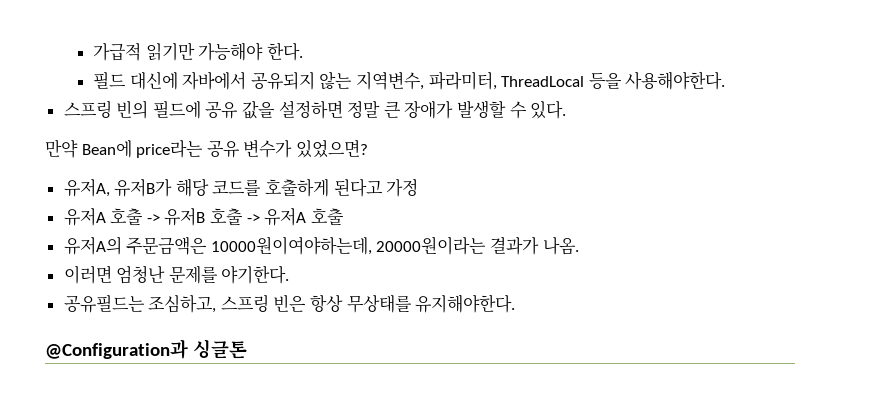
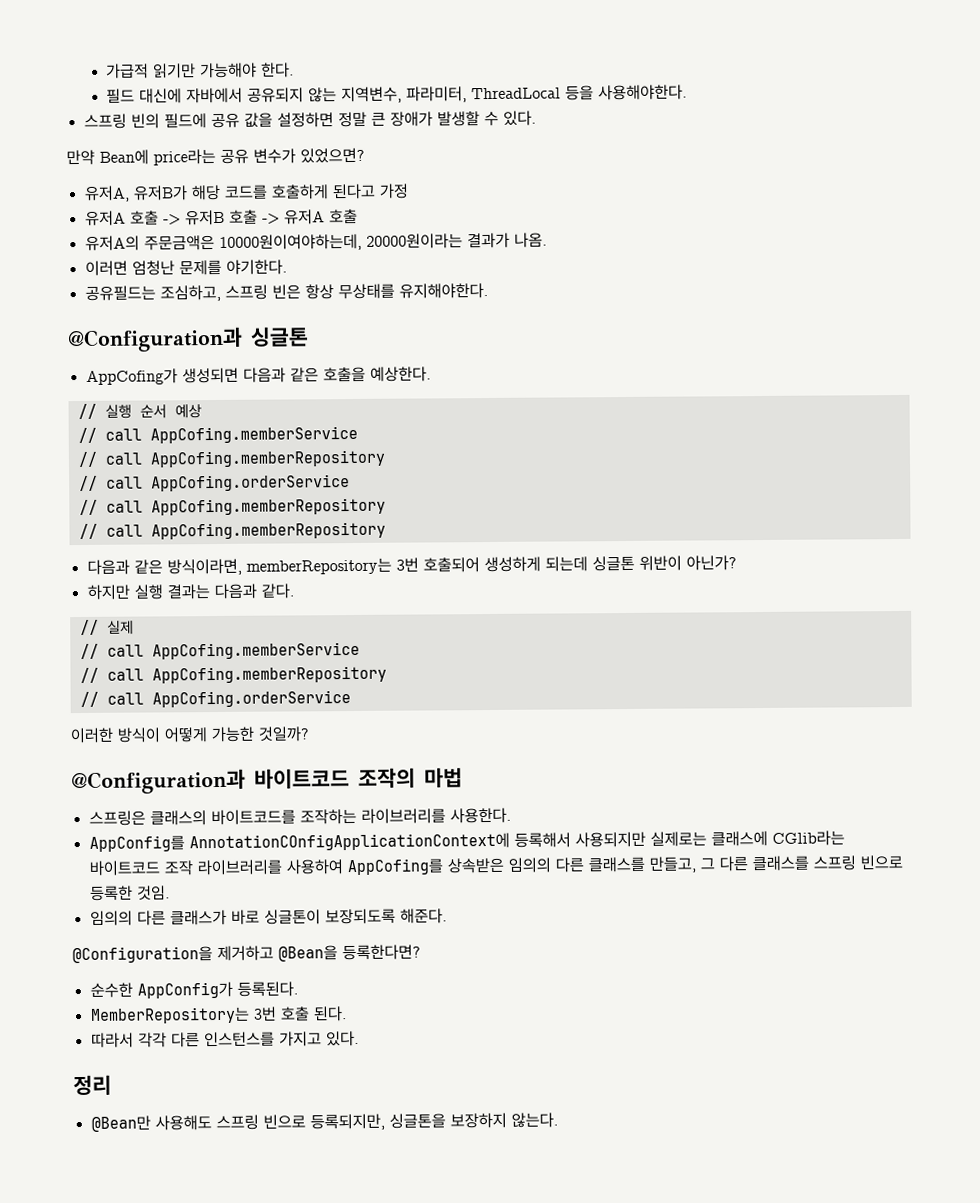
+ AppCofing가 생성되면 다음과 같은 호출을 예상한다.
+ // 실행 순서 예상
+ // call AppCofing.memberService
+ // call AppCofing.memberRepository
+ // call AppCofing.orderService
+ // call AppCofing.memberRepository
+ // call AppCofing.memberRepository
+ 다음과 같은 방식이라면, memberRepository는 3번 호출되어 생성하게 되는데 싱글톤 위반이 아닌가?
+ 하지만 실행 결과는 다음과 같다.
+ // 실제
+ // call AppCofing.memberService
+ // call AppCofing.memberRepository
+ // call AppCofing.orderService
+ 이러한 방식이 어떻게 가능한 것일까?
+ @Configuration과 바이트코드 조작의 마법
+ 스프링은 클래스의 바이트코드를 조작하는 라이브러리를 사용한다.
+ AppConfig를 AnnotationCOnfigApplicationContext에 등록해서 사용되지만 실제로는 클래스에 CGlib라는 바이트코드 조작 라이브러리를 사용하여 AppCofing를 상속받은 임의의 다른 클래스를 만들고, 그 다른 클래스를 스프링 빈으로 등록한 것임.
+ 임의의 다른 클래스가 바로 싱글톤이 보장되도록 해준다.
+ @Configuration을 제거하고 @Bean을 등록한다면?
+ 순수한 AppConfig가 등록된다.
+ MemberRepository는 3번 호출 된다.
+ 따라서 각각 다른 인스턴스를 가지고 있다.
+ 정리
+ @Bean만 사용해도 스프링 빈으로 등록되지만, 싱글톤을 보장하지 않는다.

